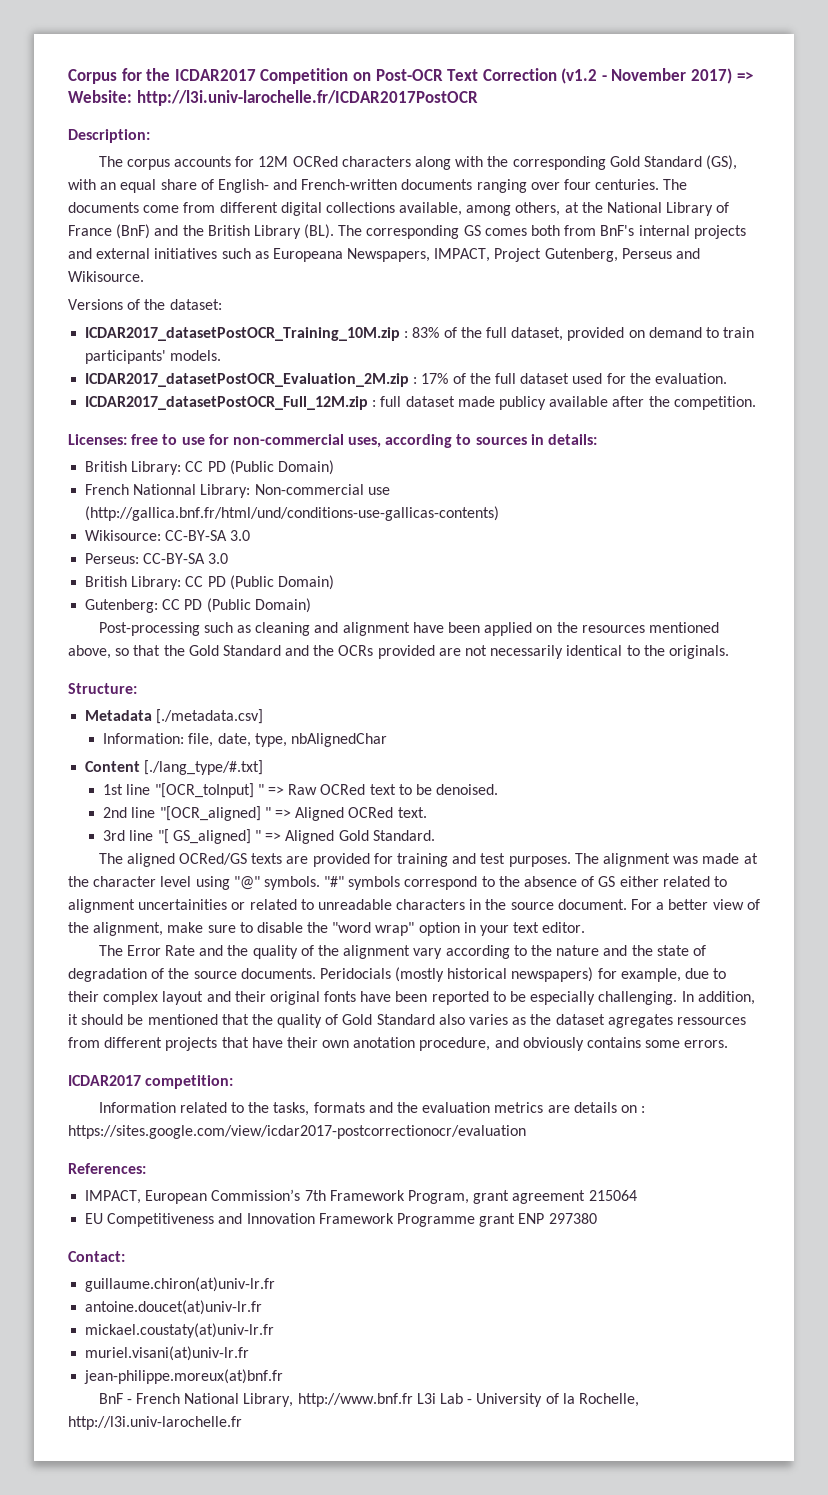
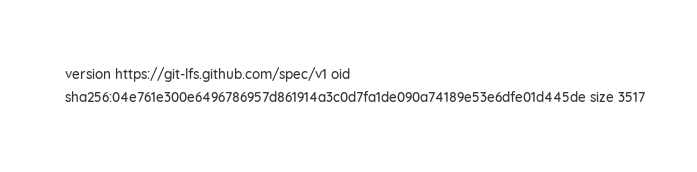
- Corpus for the ICDAR2017 Competition on Post-OCR Text Correction (v1.2 - November 2017) => Website: http://l3i.univ-larochelle.fr/ICDAR2017PostOCR
- Description:
- The corpus accounts for 12M OCRed characters along with the corresponding Gold Standard (GS), with an equal share of English- and French-written documents ranging over four centuries. The documents come from different digital collections available, among others, at the National Library of France (BnF) and the British Library (BL). The corresponding GS comes both from BnF's internal projects and external initiatives such as Europeana Newspapers, IMPACT, Project Gutenberg, Perseus and Wikisource.
- Versions of the dataset:
- ICDAR2017_datasetPostOCR_Training_10M.zip : 83% of the full dataset, provided on demand to train participants' models.
- ICDAR2017_datasetPostOCR_Evaluation_2M.zip : 17% of the full dataset used for the evaluation.
- ICDAR2017_datasetPostOCR_Full_12M.zip : full dataset made publicy available after the competition.
- Licenses: free to use for non-commercial uses, according to sources in details:
- British Library: CC PD (Public Domain)
- French Nationnal Library: Non-commercial use (http://gallica.bnf.fr/html/und/conditions-use-gallicas-contents)
- Wikisource: CC-BY-SA 3.0
- Perseus: CC-BY-SA 3.0
- British Library: CC PD (Public Domain)
- Gutenberg: CC PD (Public Domain)
- Post-processing such as cleaning and alignment have been applied on the resources mentioned above, so that the Gold Standard and the OCRs provided are not necessarily identical to the originals.
- Structure:
- Metadata [./metadata.csv]
- Information: file, date, type, nbAlignedChar
- Content [./lang_type/#.txt]
- 1st line "[OCR_toInput] " => Raw OCRed text to be denoised.
- 2nd line "[OCR_aligned] " => Aligned OCRed text.
- 3rd line "[ GS_aligned] " => Aligned Gold Standard.
- The aligned OCRed/GS texts are provided for training and test purposes. The alignment was made at the character level using "@" symbols. "#" symbols correspond to the absence of GS either related to alignment uncertainities or related to unreadable characters in the source document. For a better view of the alignment, make sure to disable the "word wrap" option in your text editor.
- The Error Rate and the quality of the alignment vary according to the nature and the state of degradation of the source documents. Peridocials (mostly historical newspapers) for example, due to their complex layout and their original fonts have been reported to be especially challenging. In addition, it should be mentioned that the quality of Gold Standard also varies as the dataset agregates ressources from different projects that have their own anotation procedure, and obviously contains some errors.
- ICDAR2017 competition:
- Information related to the tasks, formats and the evaluation metrics are details on : https://sites.google.com/view/icdar2017-postcorrectionocr/evaluation
- References:
- IMPACT, European Commission’s 7th Framework Program, grant agreement 215064
- EU Competitiveness and Innovation Framework Programme grant ENP 297380
- Contact:
- guillaume.chiron(at)univ-lr.fr
- antoine.doucet(at)univ-lr.fr
- mickael.coustaty(at)univ-lr.fr
- muriel.visani(at)univ-lr.fr
- jean-philippe.moreux(at)bnf.fr
- BnF - French National Library, http://www.bnf.fr L3i Lab - University of la Rochelle, http://l3i.univ-larochelle.fr
+ version https://git-lfs.github.com/spec/v1 oid sha256:04e761e300e6496786957d861914a3c0d7fa1de090a74189e53e6dfe01d445de size 3517

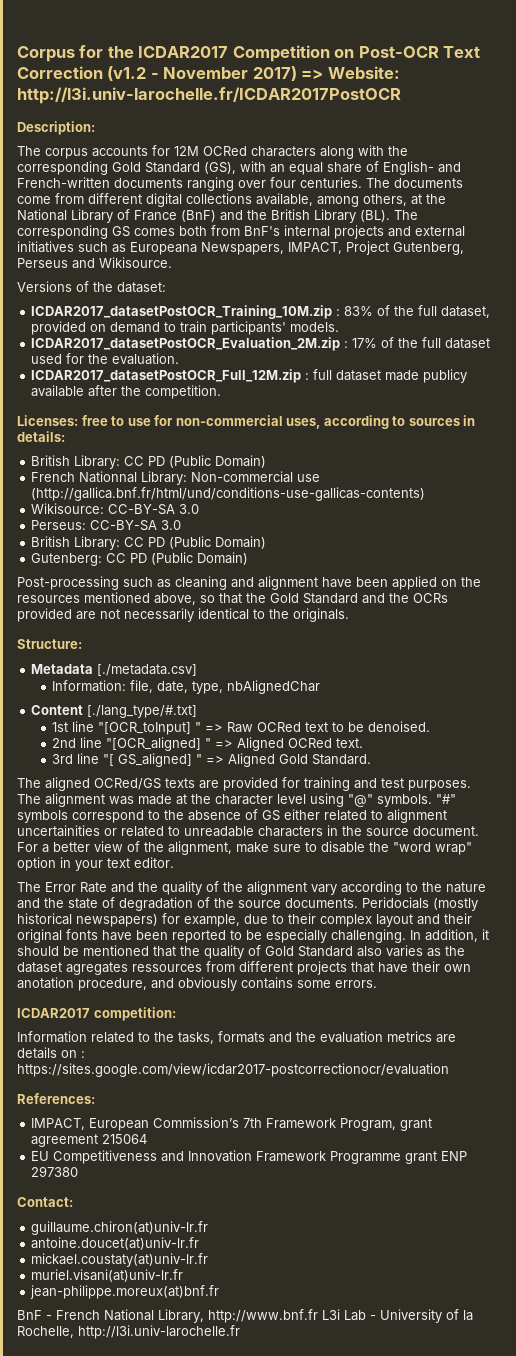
- version https://git-lfs.github.com/spec/v1 oid sha256:04e761e300e6496786957d861914a3c0d7fa1de090a74189e53e6dfe01d445de size 3517
+ Corpus for the ICDAR2017 Competition on Post-OCR Text Correction (v1.2 - November 2017) => Website: http://l3i.univ-larochelle.fr/ICDAR2017PostOCR
+ Description:
+ The corpus accounts for 12M OCRed characters along with the corresponding Gold Standard (GS), with an equal share of English- and French-written documents ranging over four centuries. The documents come from different digital collections available, among others, at the National Library of France (BnF) and the British Library (BL). The corresponding GS comes both from BnF's internal projects and external initiatives such as Europeana Newspapers, IMPACT, Project Gutenberg, Perseus and Wikisource.
+ Versions of the dataset:
+ ICDAR2017_datasetPostOCR_Training_10M.zip : 83% of the full dataset, provided on demand to train participants' models.
+ ICDAR2017_datasetPostOCR_Evaluation_2M.zip : 17% of the full dataset used for the evaluation.
+ ICDAR2017_datasetPostOCR_Full_12M.zip : full dataset made publicy available after the competition.
+ Licenses: free to use for non-commercial uses, according to sources in details:
+ British Library: CC PD (Public Domain)
+ French Nationnal Library: Non-commercial use (http://gallica.bnf.fr/html/und/conditions-use-gallicas-contents)
+ Wikisource: CC-BY-SA 3.0
+ Perseus: CC-BY-SA 3.0
+ British Library: CC PD (Public Domain)
+ Gutenberg: CC PD (Public Domain)
+ Post-processing such as cleaning and alignment have been applied on the resources mentioned above, so that the Gold Standard and the OCRs provided are not necessarily identical to the originals.
+ Structure:
+ Metadata [./metadata.csv]
+ Information: file, date, type, nbAlignedChar
+ Content [./lang_type/#.txt]
+ 1st line "[OCR_toInput] " => Raw OCRed text to be denoised.
+ 2nd line "[OCR_aligned] " => Aligned OCRed text.
+ 3rd line "[ GS_aligned] " => Aligned Gold Standard.
+ The aligned OCRed/GS texts are provided for training and test purposes. The alignment was made at the character level using "@" symbols. "#" symbols correspond to the absence of GS either related to alignment uncertainities or related to unreadable characters in the source document. For a better view of the alignment, make sure to disable the "word wrap" option in your text editor.
+ The Error Rate and the quality of the alignment vary according to the nature and the state of degradation of the source documents. Peridocials (mostly historical newspapers) for example, due to their complex layout and their original fonts have been reported to be especially challenging. In addition, it should be mentioned that the quality of Gold Standard also varies as the dataset agregates ressources from different projects that have their own anotation procedure, and obviously contains some errors.
+ ICDAR2017 competition:
+ Information related to the tasks, formats and the evaluation metrics are details on : https://sites.google.com/view/icdar2017-postcorrectionocr/evaluation
+ References:
+ IMPACT, European Commission’s 7th Framework Program, grant agreement 215064
+ EU Competitiveness and Innovation Framework Programme grant ENP 297380
+ Contact:
+ guillaume.chiron(at)univ-lr.fr
+ antoine.doucet(at)univ-lr.fr
+ mickael.coustaty(at)univ-lr.fr
+ muriel.visani(at)univ-lr.fr
+ jean-philippe.moreux(at)bnf.fr
+ BnF - French National Library, http://www.bnf.fr L3i Lab - University of la Rochelle, http://l3i.univ-larochelle.fr

